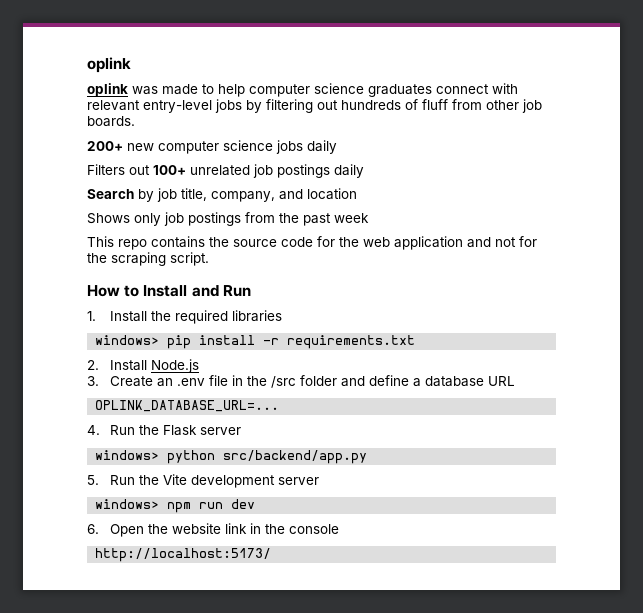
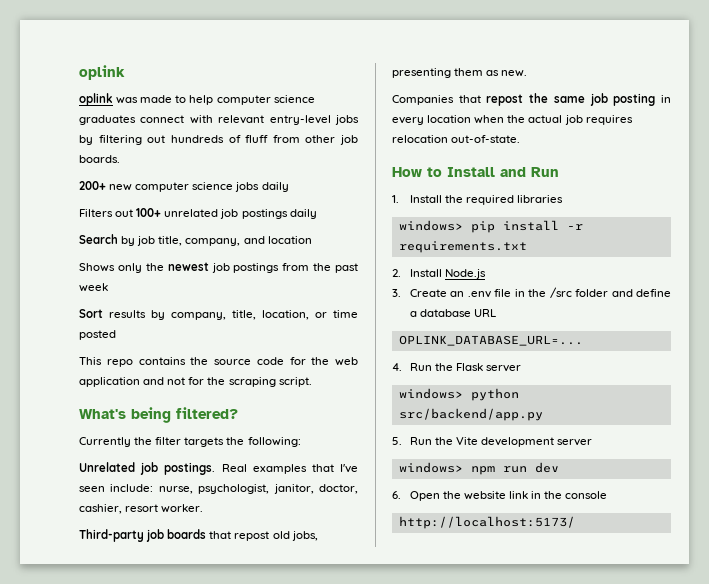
- Shows only job postings from the past week
+ Shows only the newest job postings from the past week
+ Sort results by company, title, location, or time posted
+ What's being filtered?
+ Currently the filter targets the following:
+ Unrelated job postings. Real examples that I've seen include: nurse, psychologist, janitor, doctor, cashier, resort worker.
+ Third-party job boards that repost old jobs, presenting them as new.
+ Companies that repost the same job posting in every location when the actual job requires relocation out-of-state.

